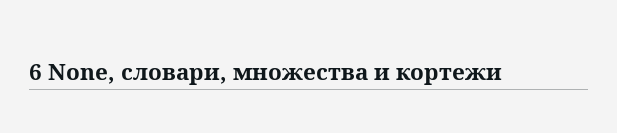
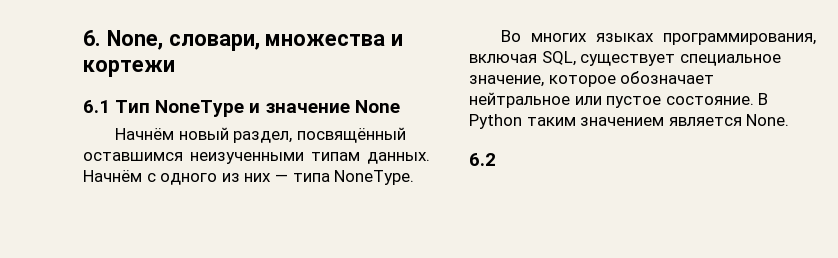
- 6 None, словари, множества и кортежи
+ 6. None, словари, множества и кортежи
+ 6.1 Тип NoneType и значение None
+ Начнём новый раздел, посвящённый оставшимся неизученными типам данных. Начнём с одного из них — типа NoneType.
+ Во многих языках программирования, включая SQL, существует специальное значение, которое обозначает нейтральное или пустое состояние. В Python таким значением является None.
+ 6.2

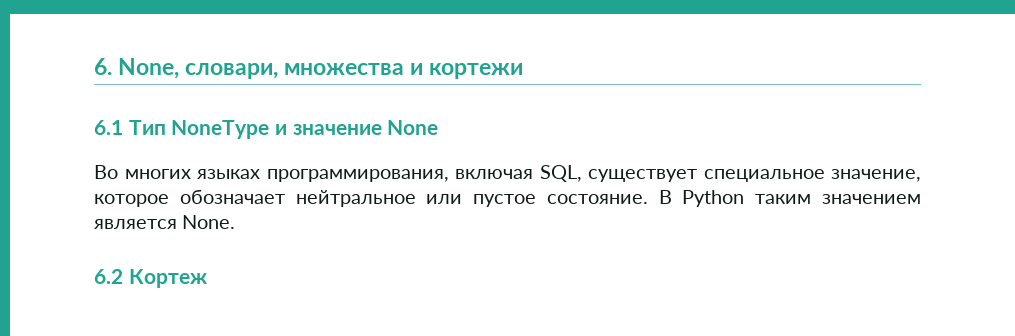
- Начнём новый раздел, посвящённый оставшимся неизученными типам данных. Начнём с одного из них — типа NoneType.
- 6.2
+ 6.2 Кортеж

